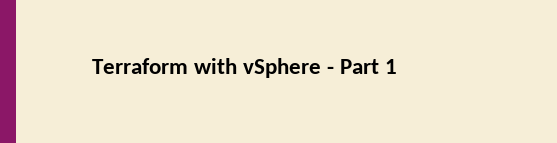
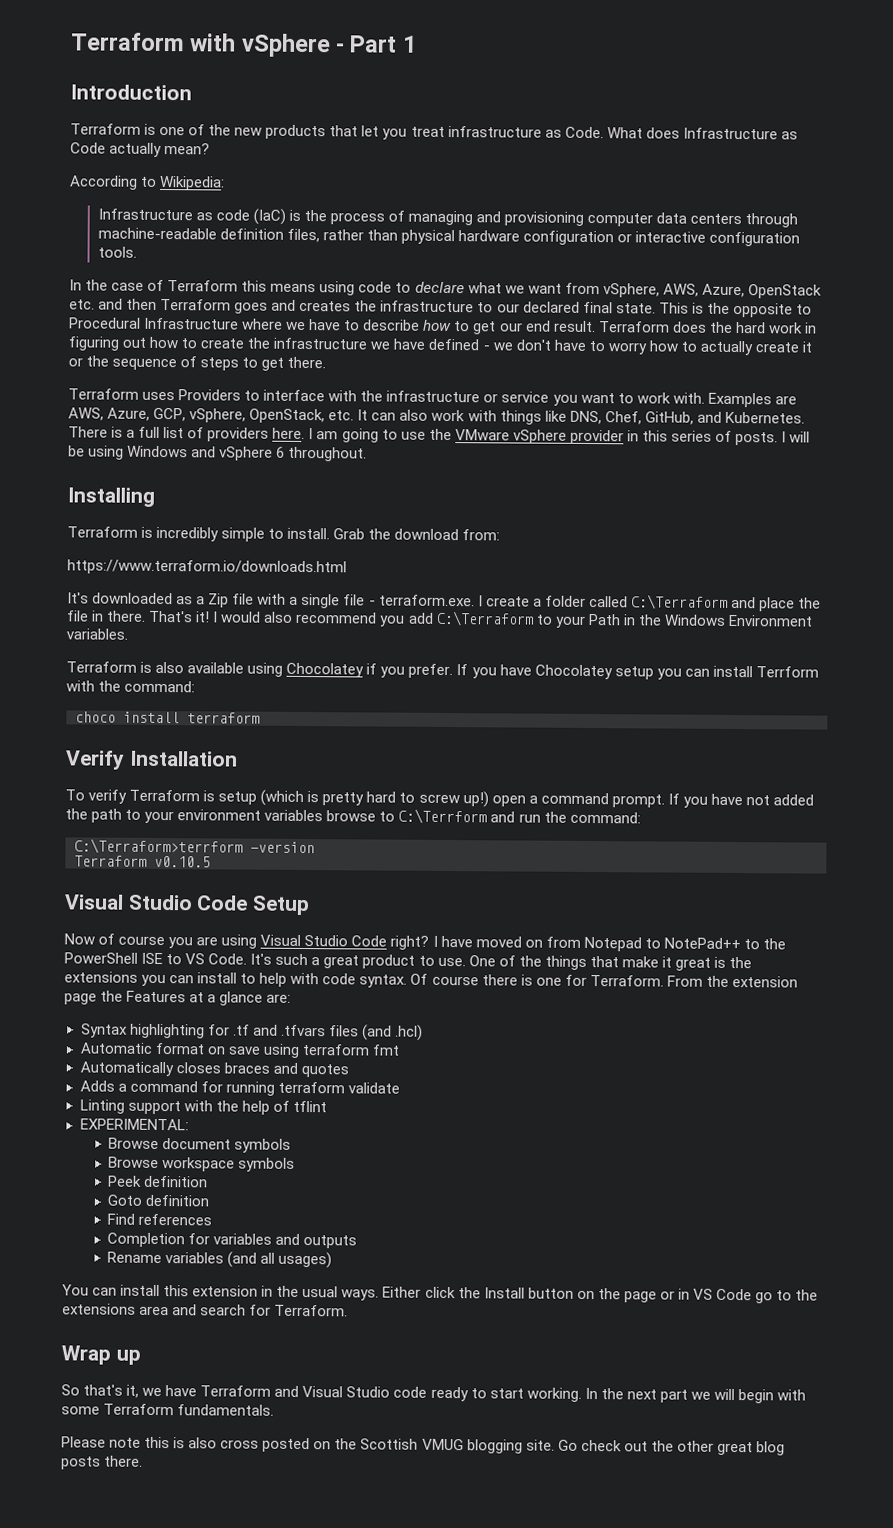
+ Introduction
+ Terraform is one of the new products that let you treat infrastructure as Code. What does Infrastructure as Code actually mean?
+ According to Wikipedia:
+ Infrastructure as code (IaC) is the process of managing and provisioning computer data centers through machine-readable definition files, rather than physical hardware configuration or interactive configuration tools.
+ In the case of Terraform this means using code to declare what we want from vSphere, AWS, Azure, OpenStack etc. and then Terraform goes and creates the infrastructure to our declared final state. This is the opposite to Procedural Infrastructure where we have to describe how to get our end result. Terraform does the hard work in figuring out how to create the infrastructure we have defined - we don't have to worry how to actually create it or the sequence of steps to get there.
+ Terraform uses Providers to interface with the infrastructure or service you want to work with. Examples are AWS, Azure, GCP, vSphere, OpenStack, etc. It can also work with things like DNS, Chef, GitHub, and Kubernetes. There is a full list of providers here. I am going to use the VMware vSphere provider in this series of posts. I will be using Windows and vSphere 6 throughout.
+ Installing
+ Terraform is incredibly simple to install. Grab the download from:
+ https://www.terraform.io/downloads.html
+ It's downloaded as a Zip file with a single file - terraform.exe. I create a folder called C:\Terraform and place the file in there. That's it! I would also recommend you add C:\Terraform to your Path in the Windows Environment variables.
+ Terraform is also available using Chocolatey if you prefer. If you have Chocolatey setup you can install Terrform with the command:
+ choco install terraform
+ Verify Installation
+ To verify Terraform is setup (which is pretty hard to screw up!) open a command prompt. If you have not added the path to your environment variables browse to C:\Terrform and run the command:
+ C:\Terraform>terrform -version
+ Terraform v0.10.5
+ Visual Studio Code Setup
+ Now of course you are using Visual Studio Code right? I have moved on from Notepad to NotePad++ to the PowerShell ISE to VS Code. It's such a great product to use. One of the things that make it great is the extensions you can install to help with code syntax. Of course there is one for Terraform. From the extension page the Features at a glance are:
+ Syntax highlighting for .tf and .tfvars files (and .hcl)
+ Automatic format on save using terraform fmt
+ Automatically closes braces and quotes
+ Adds a command for running terraform validate
+ Linting support with the help of tflint
+ EXPERIMENTAL:
+ Browse document symbols
+ Browse workspace symbols
+ Peek definition
+ Goto definition
+ Find references
+ Completion for variables and outputs
+ Rename variables (and all usages)
+ You can install this extension in the usual ways. Either click the Install button on the page or in VS Code go to the extensions area and search for Terraform.
+ Wrap up
+ So that's it, we have Terraform and Visual Studio code ready to start working. In the next part we will begin with some Terraform fundamentals.
+ Please note this is also cross posted on the Scottish VMUG blogging site. Go check out the other great blog posts there.

